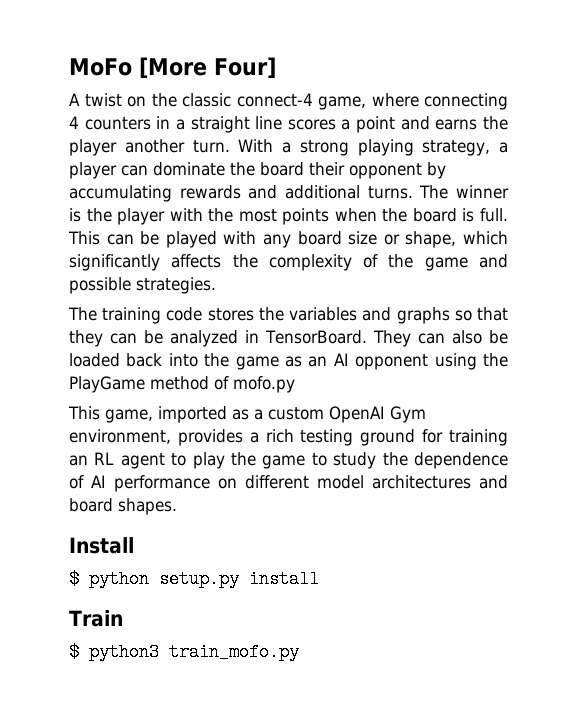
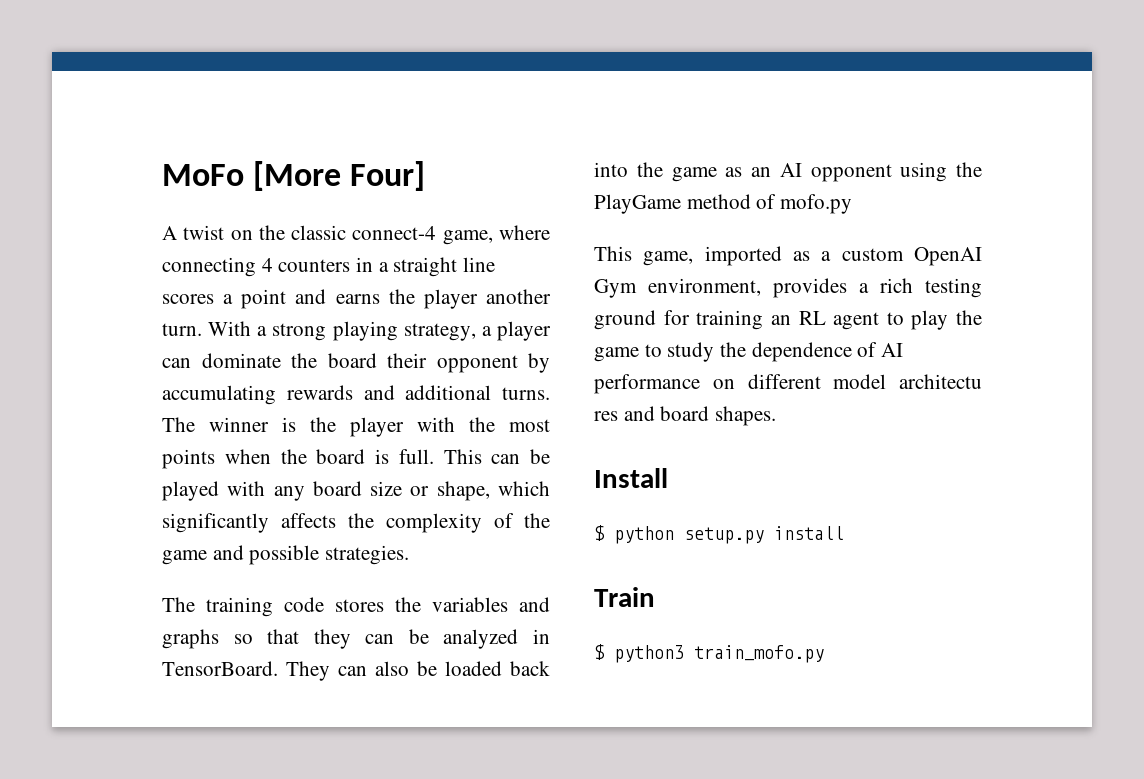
- This game, imported as a custom OpenAI Gym environment, provides a rich testing ground for training an RL agent to play the game to study the dependence of AI performance on different model architectures and board shapes.
+ This game, imported as a custom OpenAI Gym environment, provides a rich testing ground for training an RL agent to play the game to study the dependence of AI performance on different model architectu res and board shapes.

